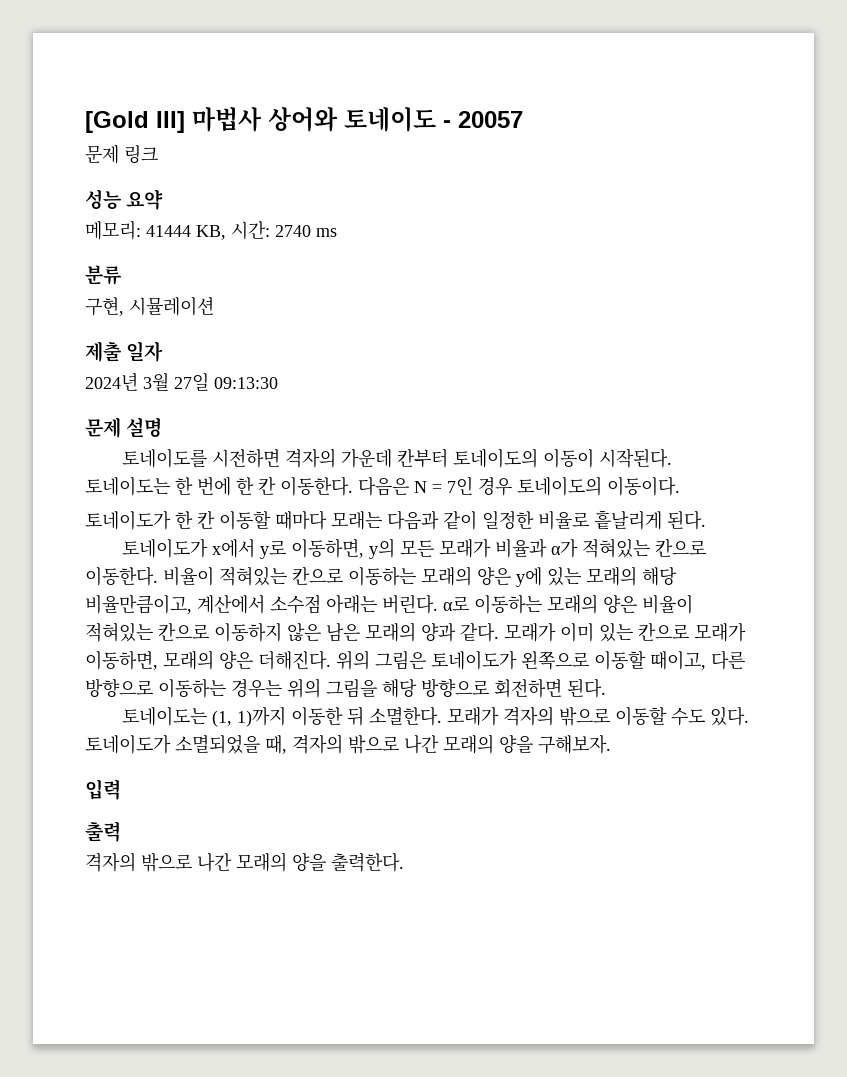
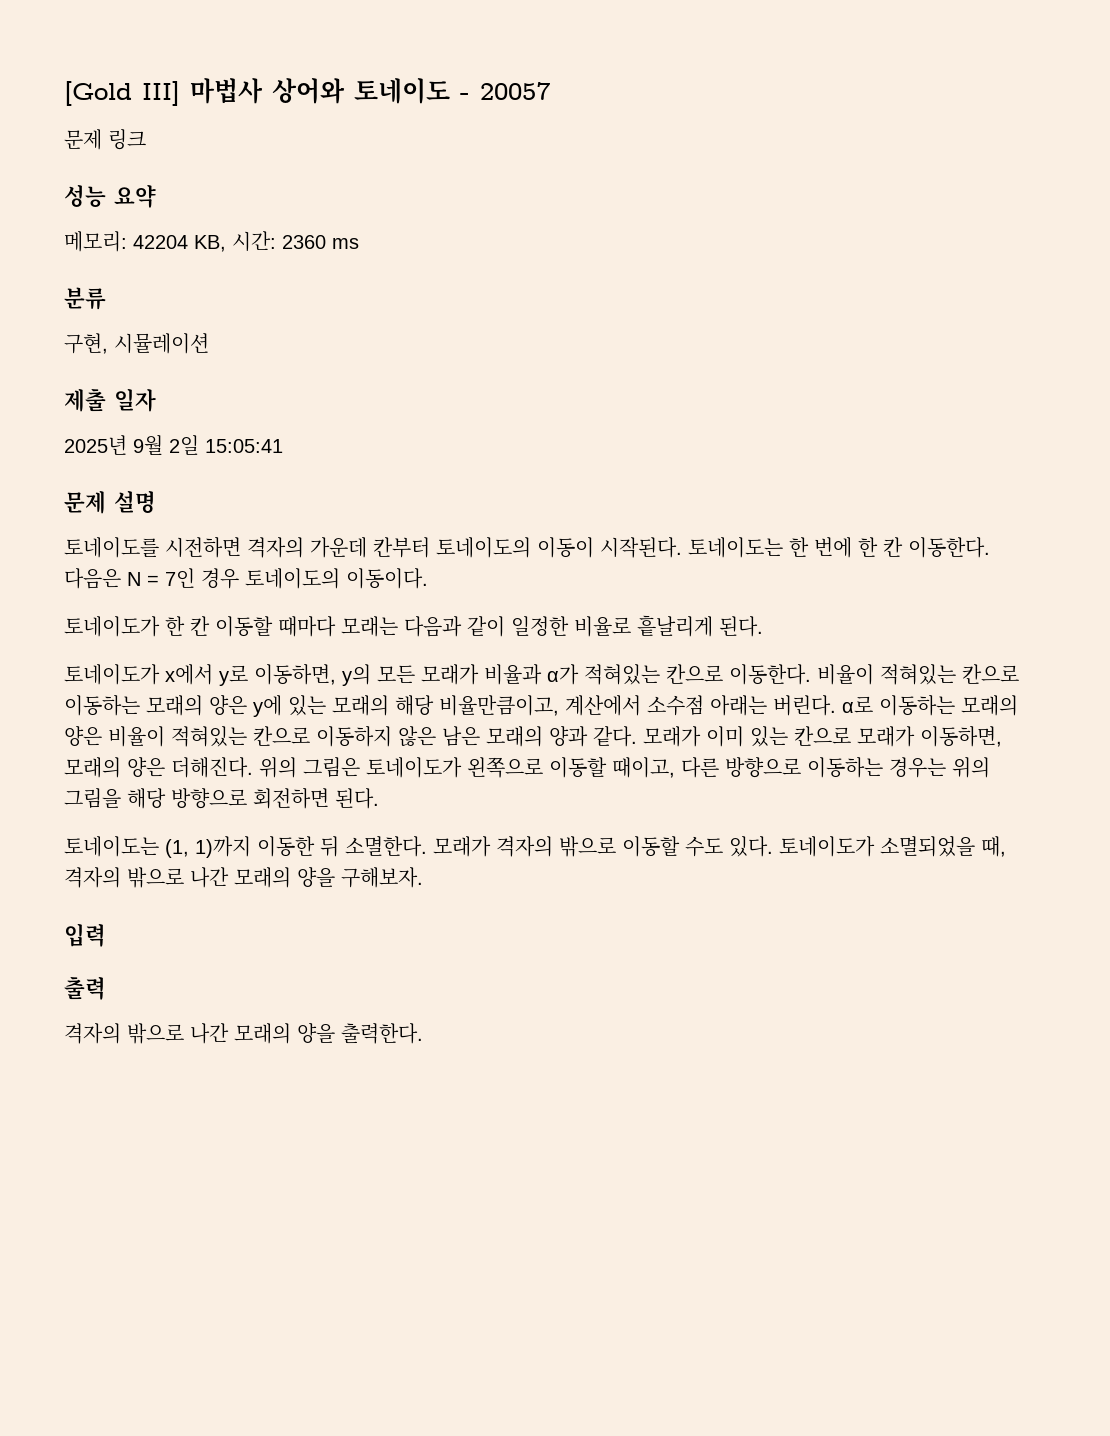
- 메모리: 41444 KB, 시간: 2740 ms
+ 메모리: 42204 KB, 시간: 2360 ms
- 2024년 3월 27일 09:13:30
+ 2025년 9월 2일 15:05:41

